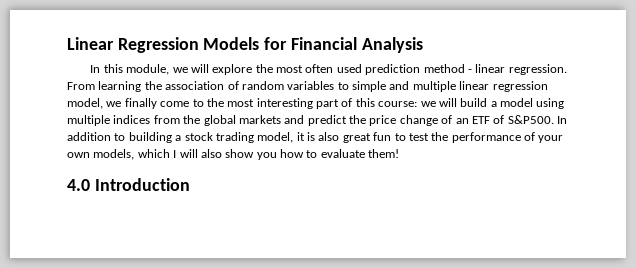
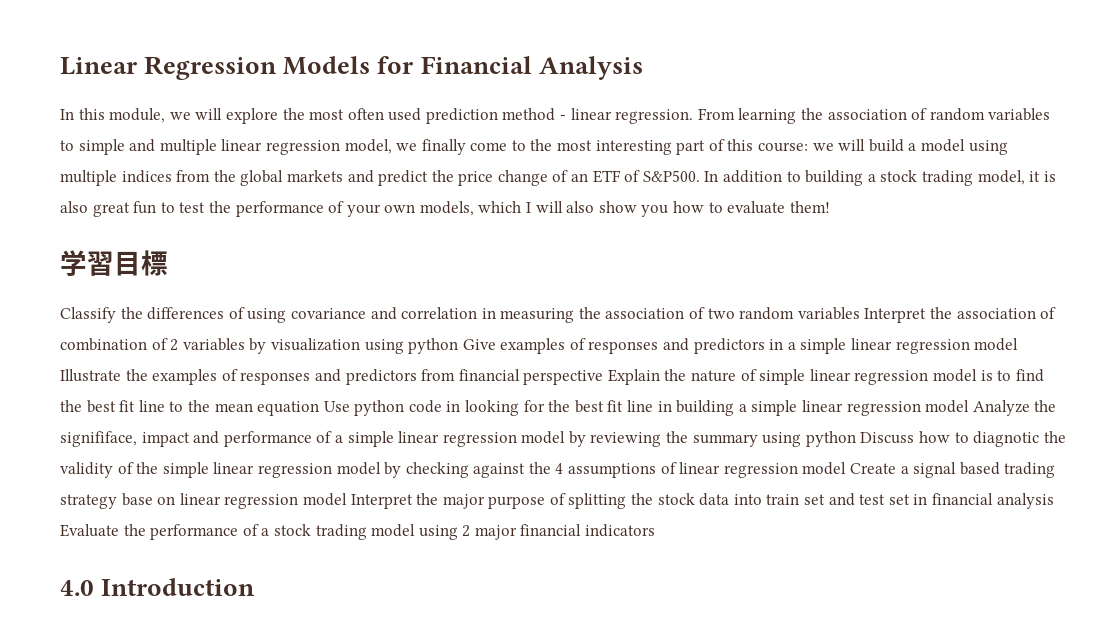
+ 学習目標
+ Classify the differences of using covariance and correlation in measuring the association of two random variables Interpret the association of combination of 2 variables by visualization using python Give examples of responses and predictors in a simple linear regression model Illustrate the examples of responses and predictors from financial perspective Explain the nature of simple linear regression model is to find the best fit line to the mean equation Use python code in looking for the best fit line in building a simple linear regression model Analyze the signififace, impact and performance of a simple linear regression model by reviewing the summary using python Discuss how to diagnotic the validity of the simple linear regression model by checking against the 4 assumptions of linear regression model Create a signal based trading strategy base on linear regression model Interpret the major purpose of splitting the stock data into train set and test set in financial analysis Evaluate the performance of a stock trading model using 2 major financial indicators

